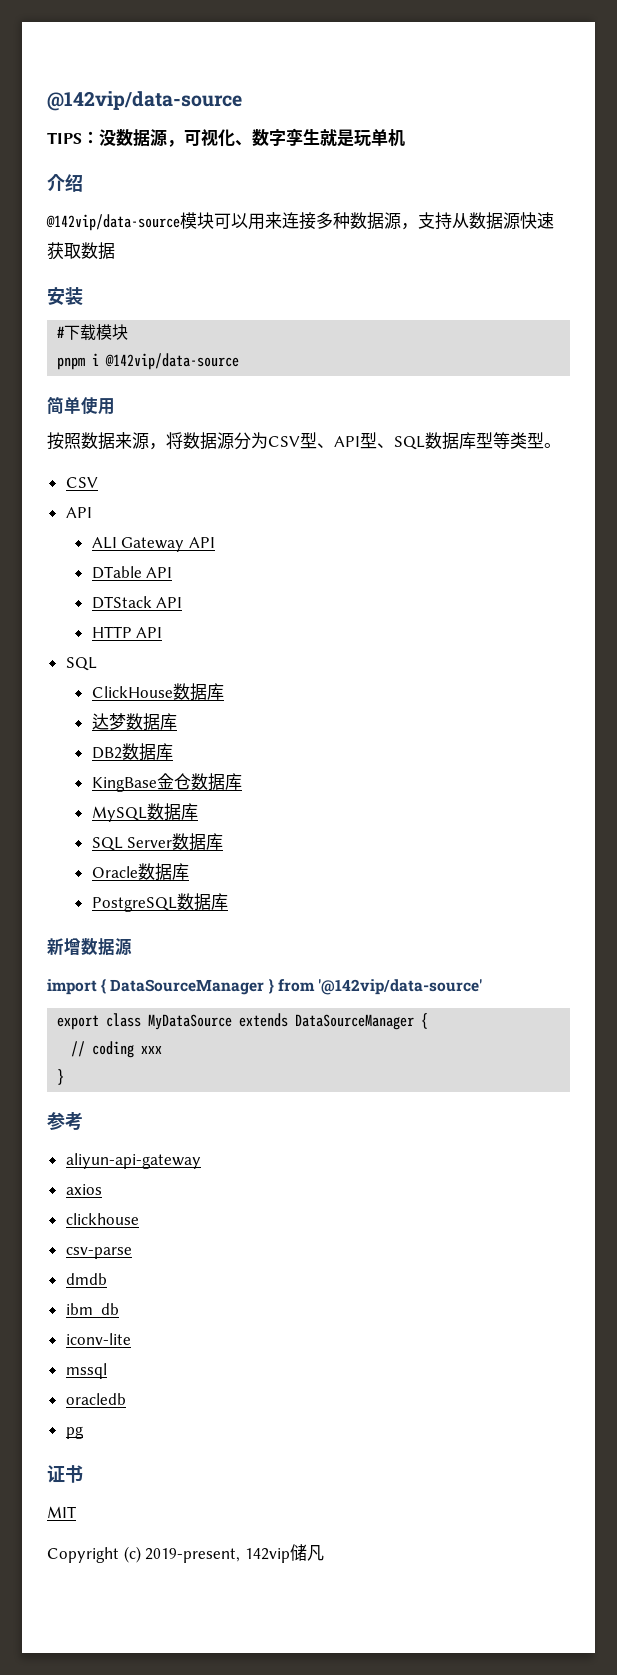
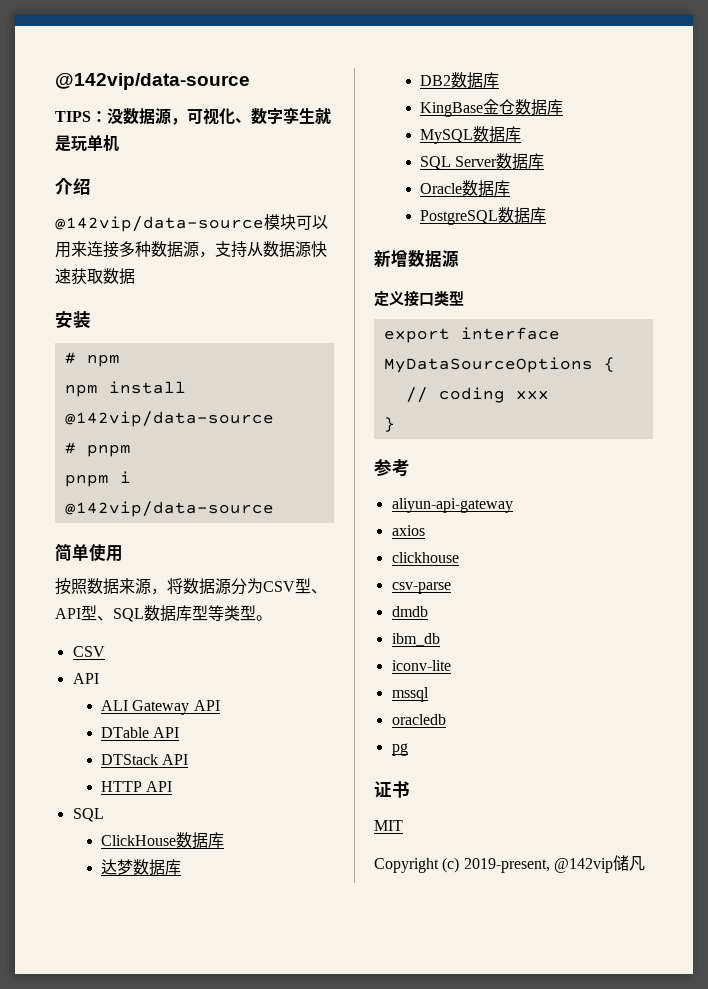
- #下载模块
+ # npm
+ npm install @142vip/data-source
+ # pnpm
- import { DataSourceManager } from '@142vip/data-source'
- export class MyDataSource extends DataSourceManager {
+ 定义接口类型
+ export interface MyDataSourceOptions {
- Copyright (c) 2019-present, 142vip储凡
+ Copyright (c) 2019-present, @142vip储凡

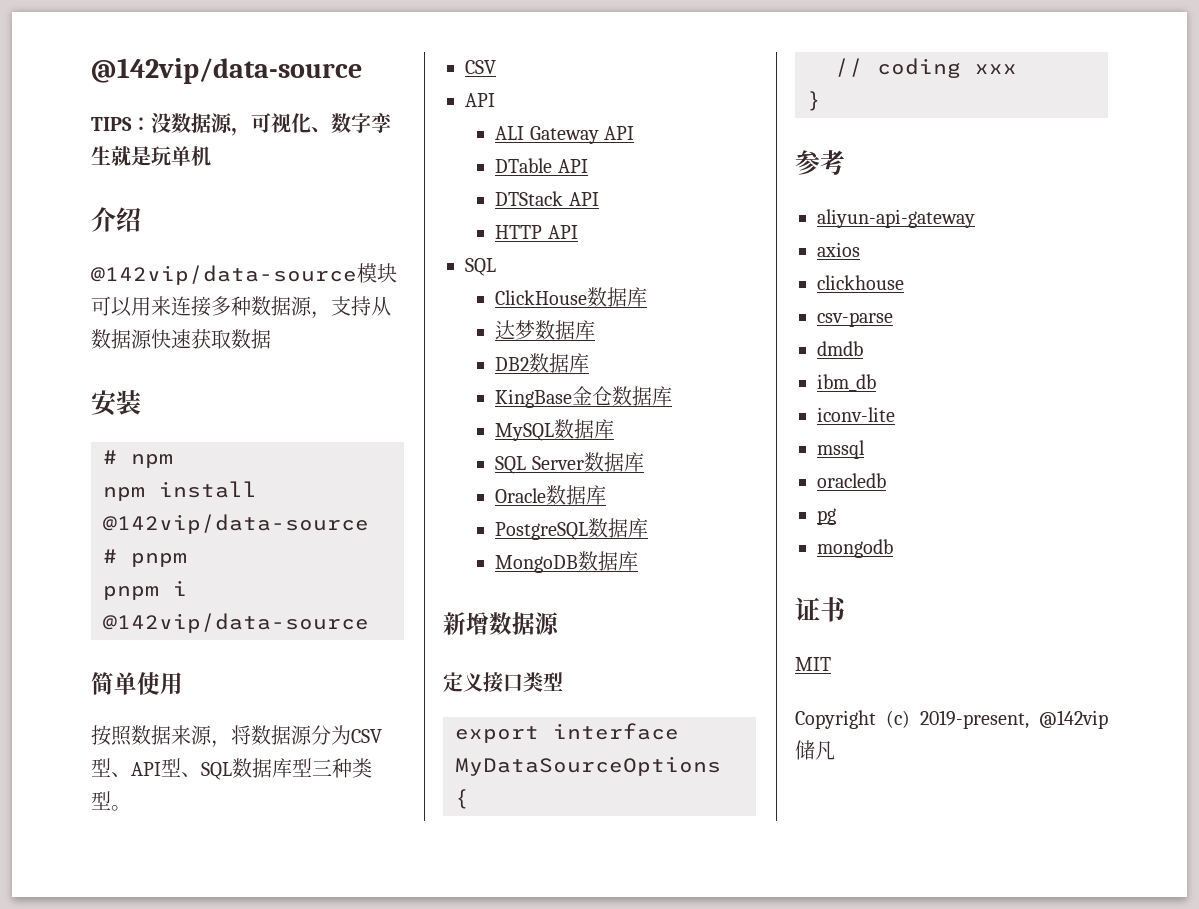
- 按照数据来源，将数据源分为CSV型、API型、SQL数据库型等类型。
+ 按照数据来源，将数据源分为CSV型、API型、SQL数据库型三种类型。
+ MongoDB数据库
+ mongodb

